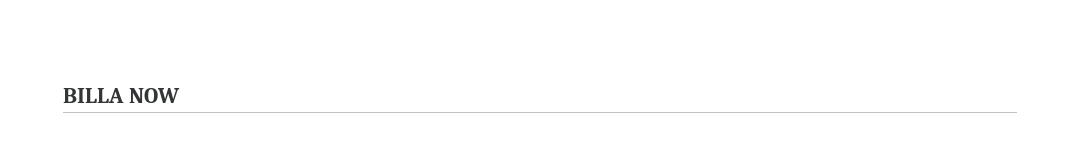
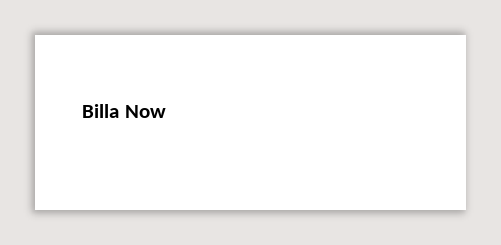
- BILLA NOW
+ Billa Now

